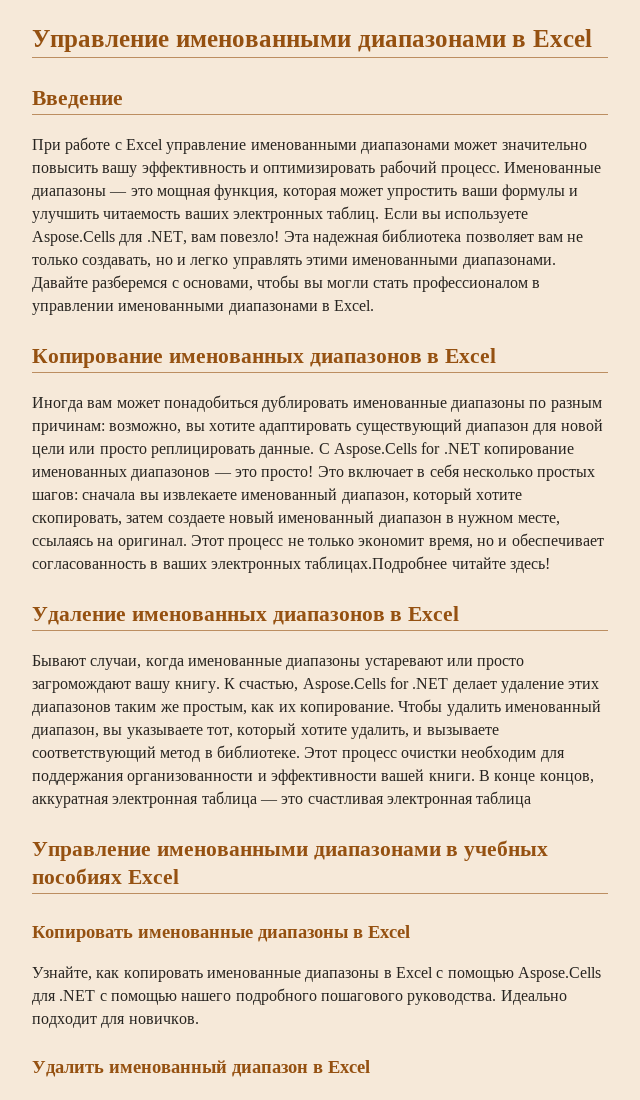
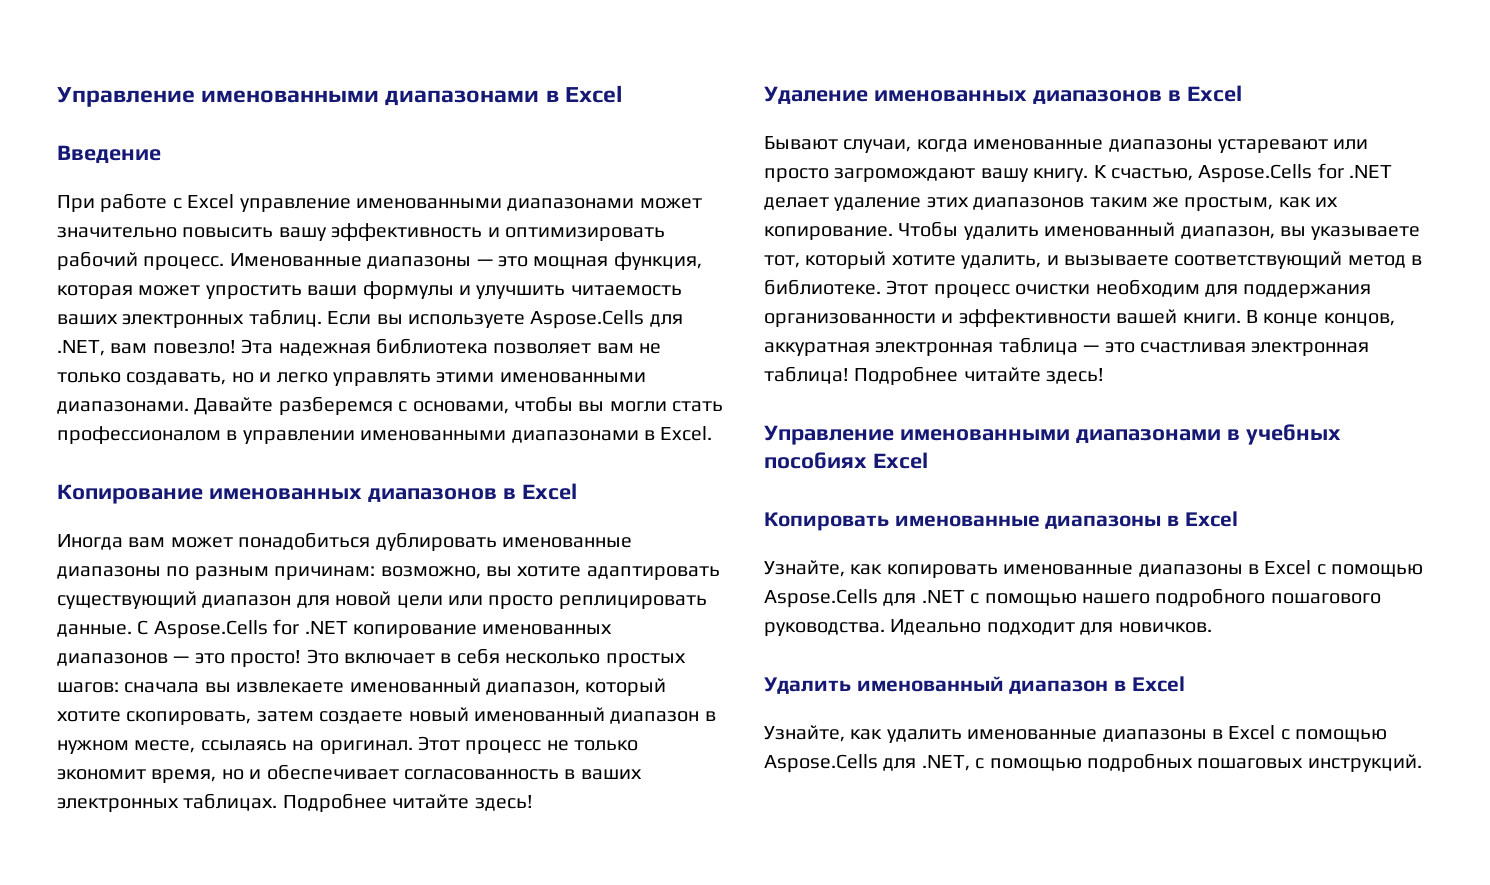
- Этот процесс не только экономит время, но и обеспечивает согласованность в ваших электронных таблицах.Подробнее читайте здесь!
+ Этот процесс не только экономит время, но и обеспечивает согласованность в ваших электронных таблицах. Подробнее читайте здесь!
- В конце концов, аккуратная электронная таблица — это счастливая электронная таблица
+ В конце концов, аккуратная электронная таблица — это счастливая электронная таблица! Подробнее читайте здесь!
+ Узнайте, как удалить именованные диапазоны в Excel с помощью Aspose.Cells для .NET, с помощью подробных пошаговых инструкций.

